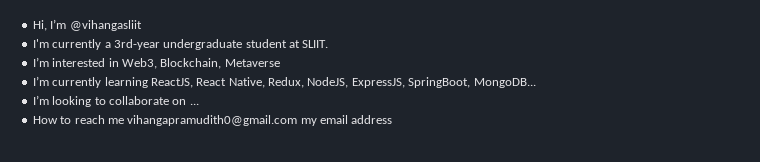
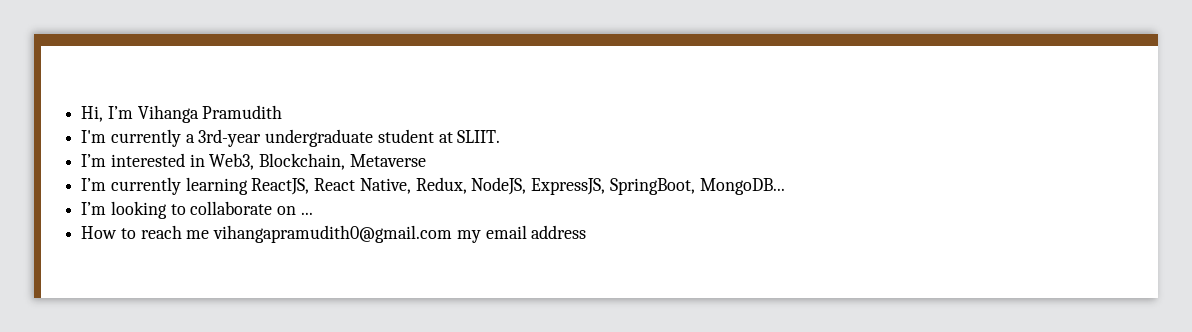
- Hi, I’m @vihangasliit
+ Hi, I’m Vihanga Pramudith

